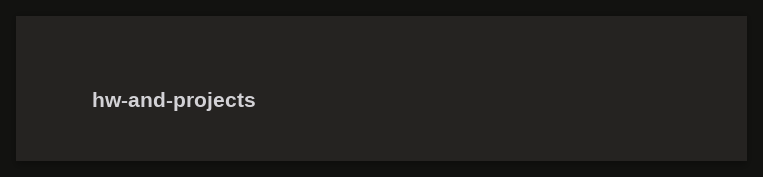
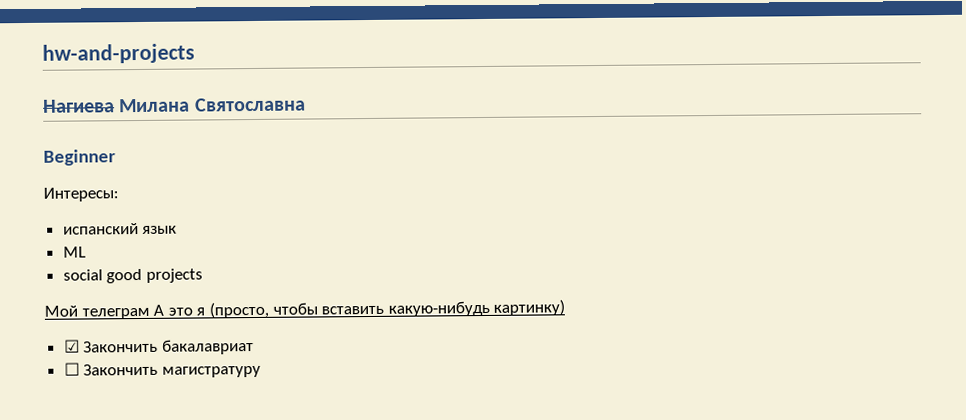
+ Нагиева Милана Святославна
+ Beginner
+ Интересы:
+ испанский язык
+ ML
+ social good projects
+ Мой телеграм А это я (просто, чтобы вставить какую-нибудь картинку)
+ ☑ Закончить бакалавриат
+ ☐ Закончить магистратуру

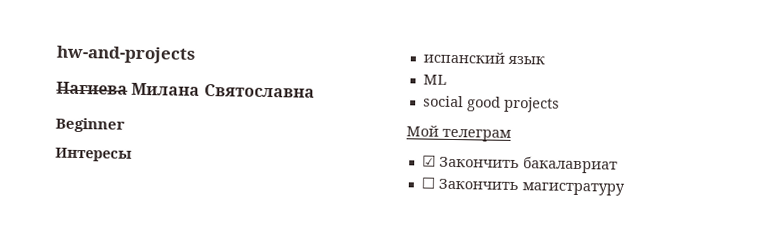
- Интересы:
+ Интересы
- Мой телеграм А это я (просто, чтобы вставить какую-нибудь картинку)
+ Мой телеграм

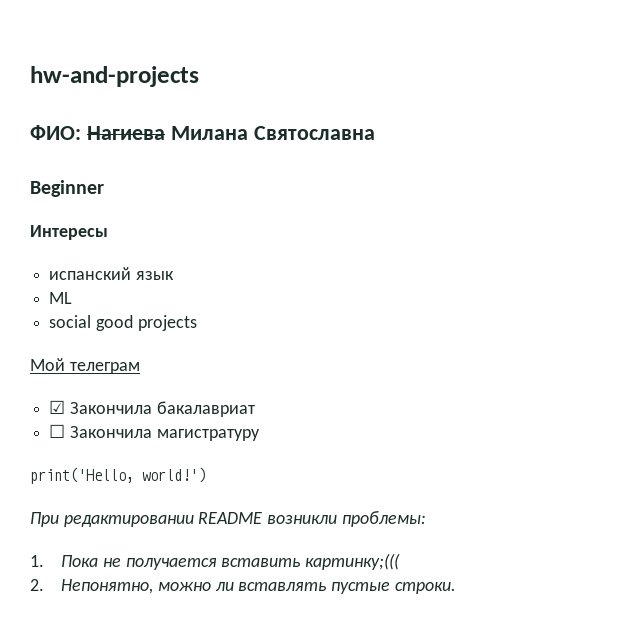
- Нагиева Милана Святославна
+ ФИО: Нагиева Милана Святославна
- ☑ Закончить бакалавриат
+ ☑ Закончила бакалавриат
- ☐ Закончить магистратуру
+ ☐ Закончила магистратуру
+ print('Hello, world!')
+ При редактировании README возникли проблемы:
+ 1. Пока не получается вставить картинку;(((
+ 2. Непонятно, можно ли вставлять пустые строки.

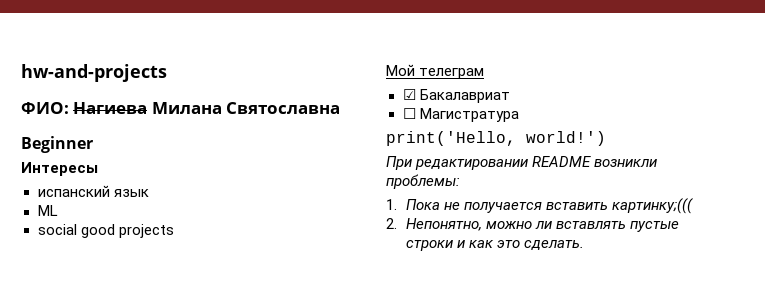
- ☑ Закончила бакалавриат
+ ☑ Бакалавриат
- ☐ Закончила магистратуру
+ ☐ Магистратура
- 2. Непонятно, можно ли вставлять пустые строки.
+ 2. Непонятно, можно ли вставлять пустые строки и как это сделать.

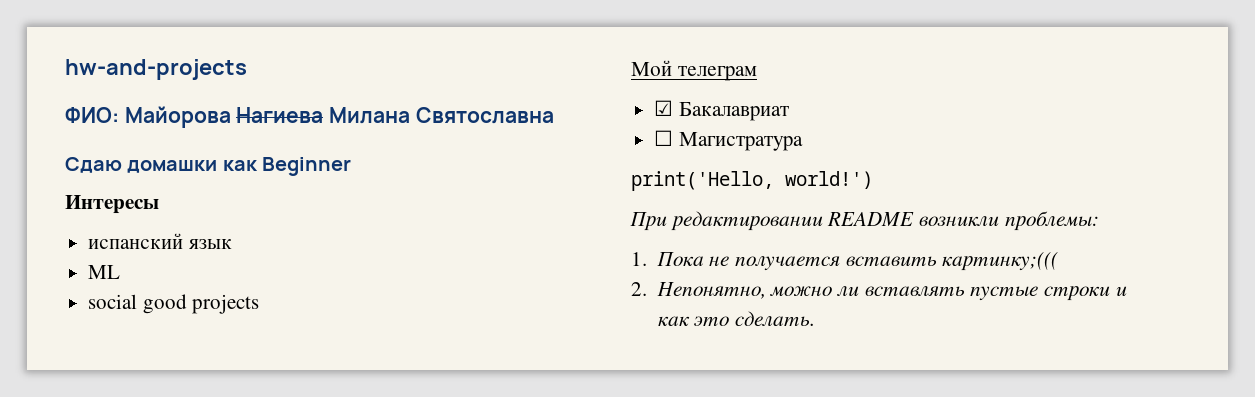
- ФИО: Нагиева Милана Святославна
+ ФИО: Майорова Нагиева Милана Святославна
- Beginner
+ Сдаю домашки как Beginner

